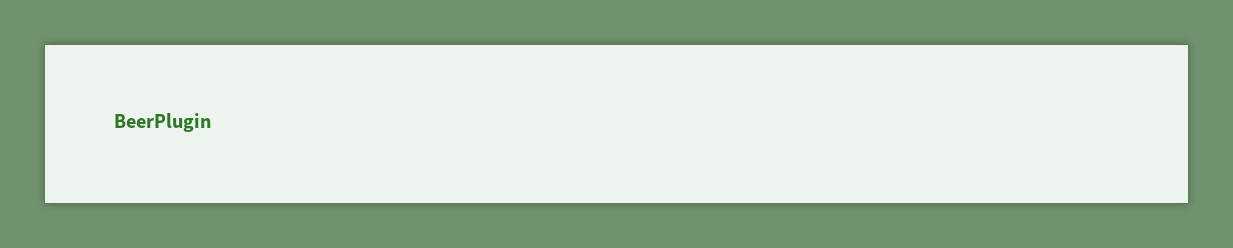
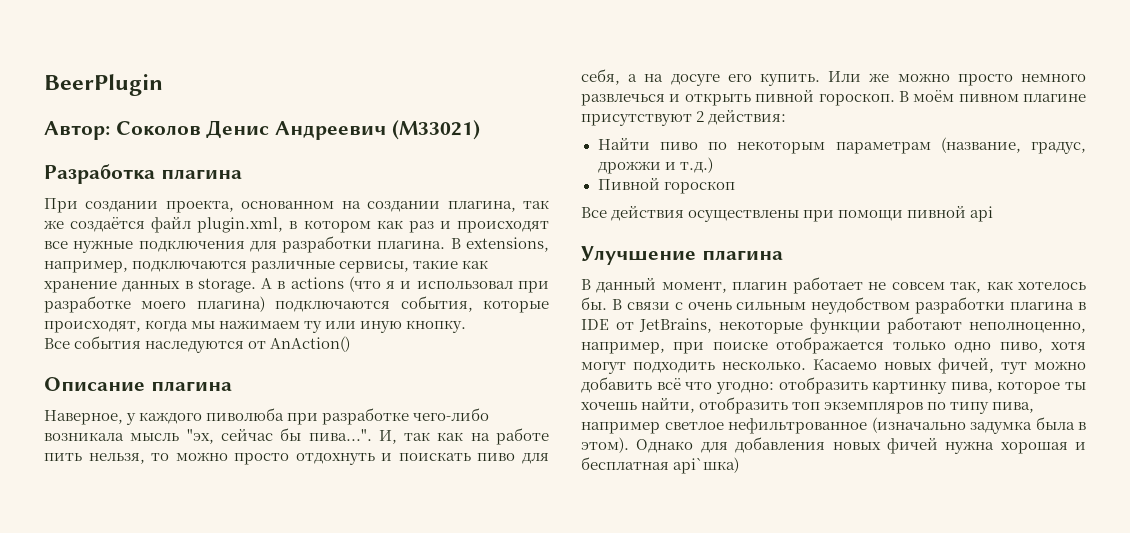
+ Автор: Соколов Денис Андреевич (M33021)
+ Разработка плагина
+ При создании проекта, основанном на создании плагина, так же создаётся файл plugin.xml, в котором как раз и происходят все нужные подключения для разработки плагина. В extensions, например, подключаются различные сервисы, такие как хранение данных в storage. А в actions (что я и использовал при разработке моего плагина) подключаются события, которые происходят, когда мы нажимаем ту или иную кнопку.
+ Все события наследуются от AnAction()
+ Описание плагина
+ Наверное, у каждого пиволюба при разработке чего-либо возникала мысль "эх, сейчас бы пива...". И, так как на работе пить нельзя, то можно просто отдохнуть и поискать пиво для себя, а на досуге его купить. Или же можно просто немного развлечься и открыть пивной гороскоп. В моём пивном плагине присутствуют 2 действия:
+ Найти пиво по некоторым параметрам (название, градус, дрожжи и т.д.)
+ Пивной гороскоп
+ Все действия осуществлены при помощи пивной api
+ Улучшение плагина
+ В данный момент, плагин работает не совсем так, как хотелось бы. В связи с очень сильным неудобством разработки плагина в IDE от JetBrains, некоторые функции работают неполноценно, например, при поиске отображается только одно пиво, хотя могут подходить несколько. Касаемо новых фичей, тут можно добавить всё что угодно: отобразить картинку пива, которое ты хочешь найти, отобразить топ экземпляров по типу пива, например светлое нефильтрованное (изначально задумка была в этом). Однако для добавления новых фичей нужна хорошая и бесплатная api`шка)

